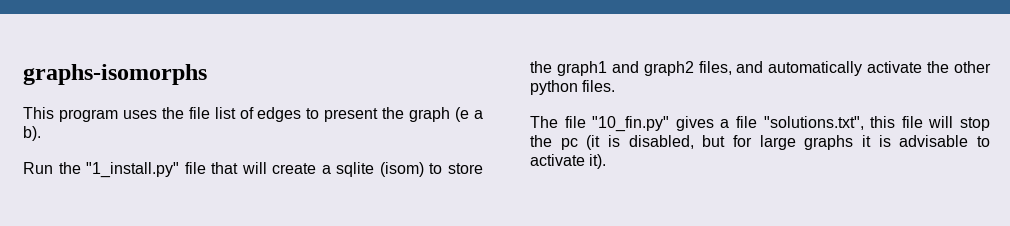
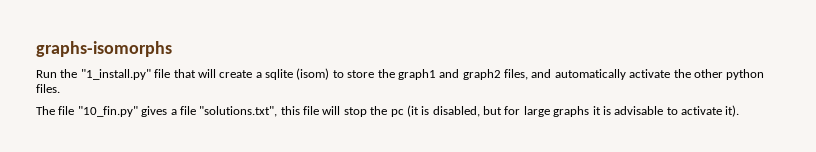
- This program uses the file list of edges to present the graph (e a b).

